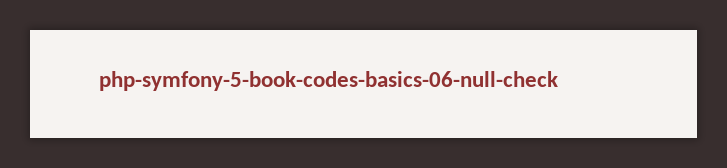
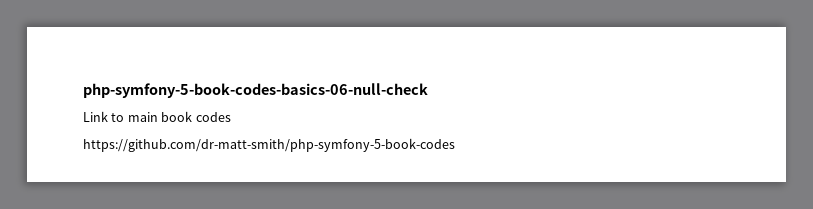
+ Link to main book codes
+ https://github.com/dr-matt-smith/php-symfony-5-book-codes

